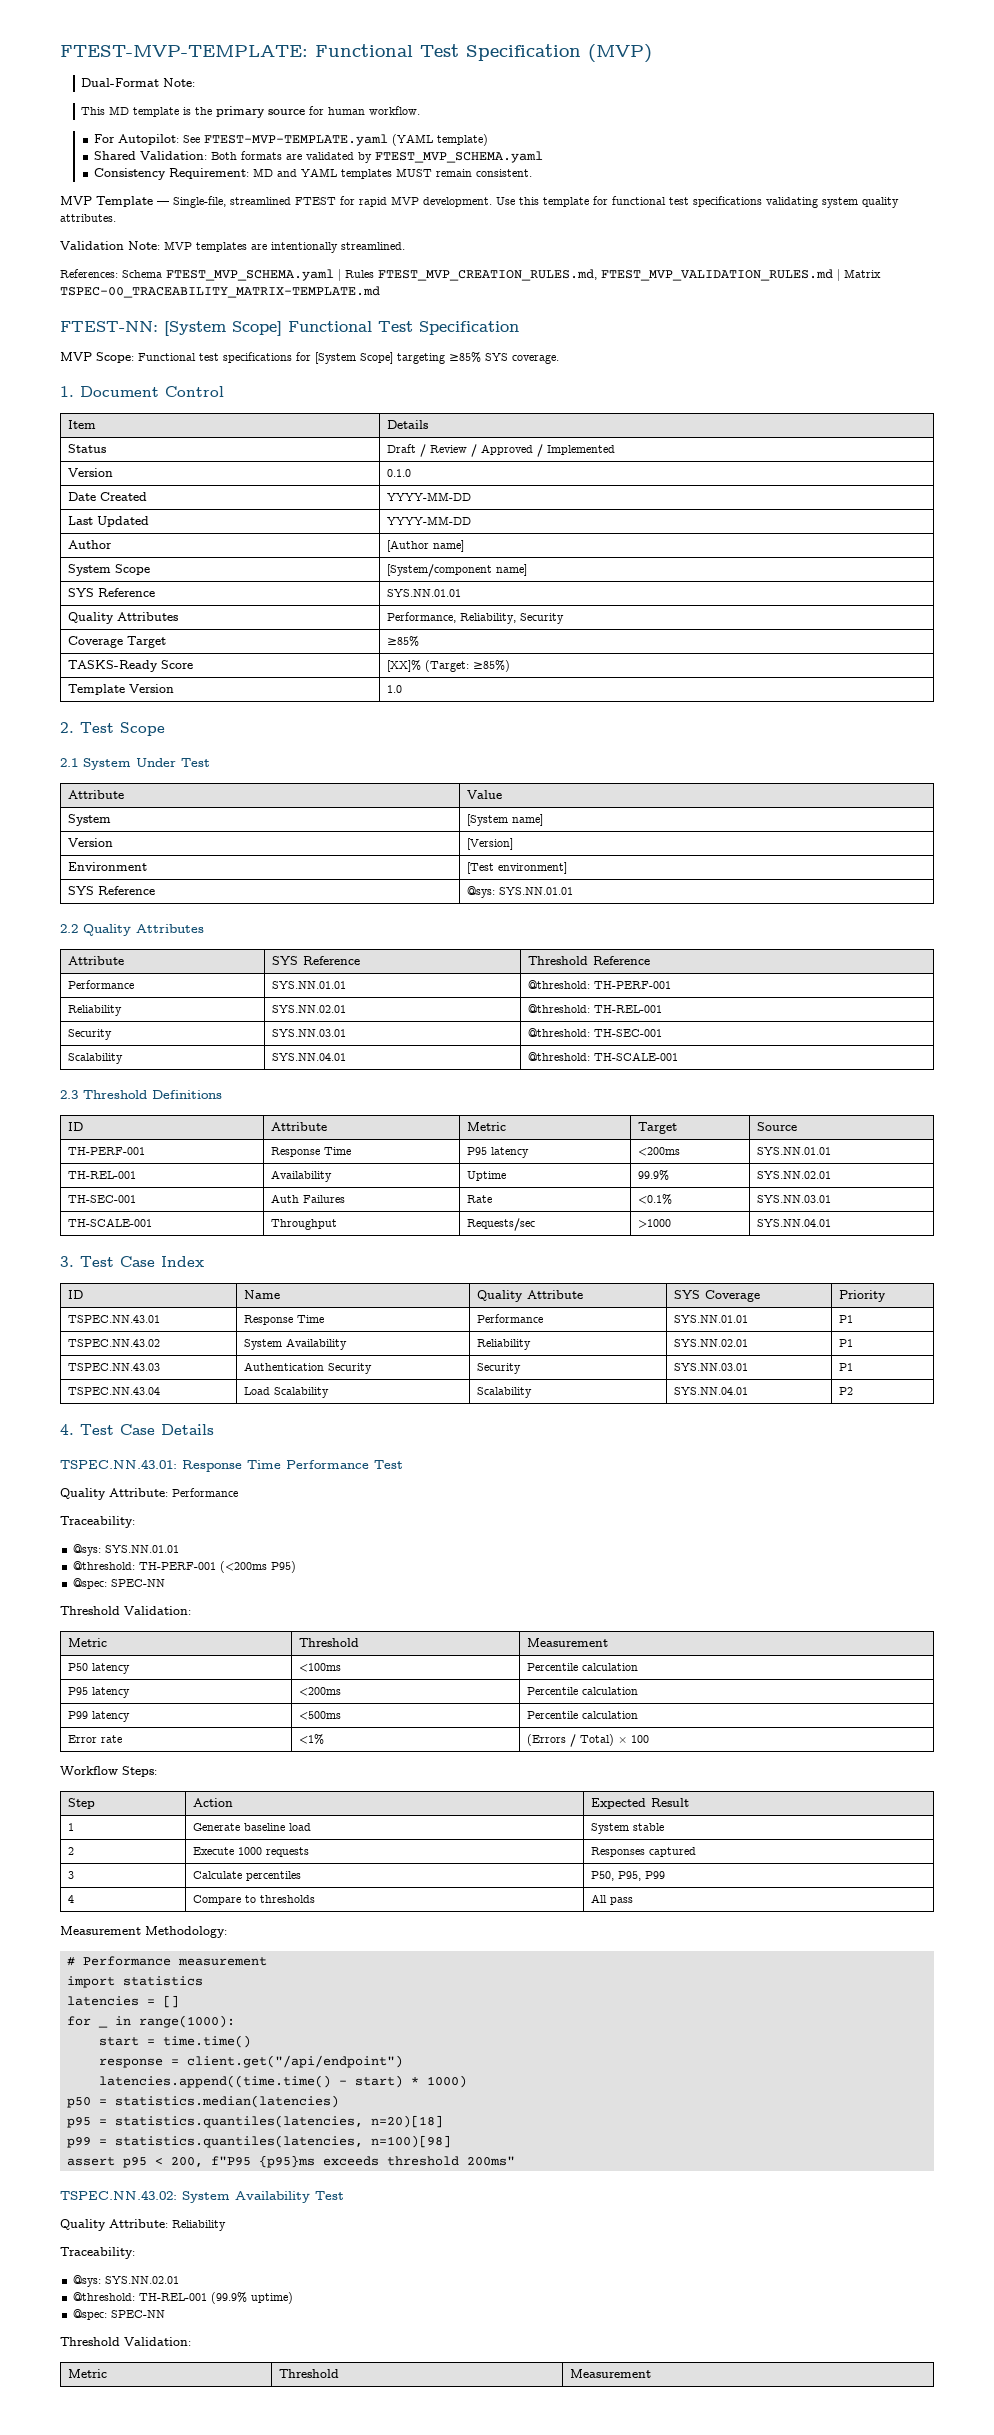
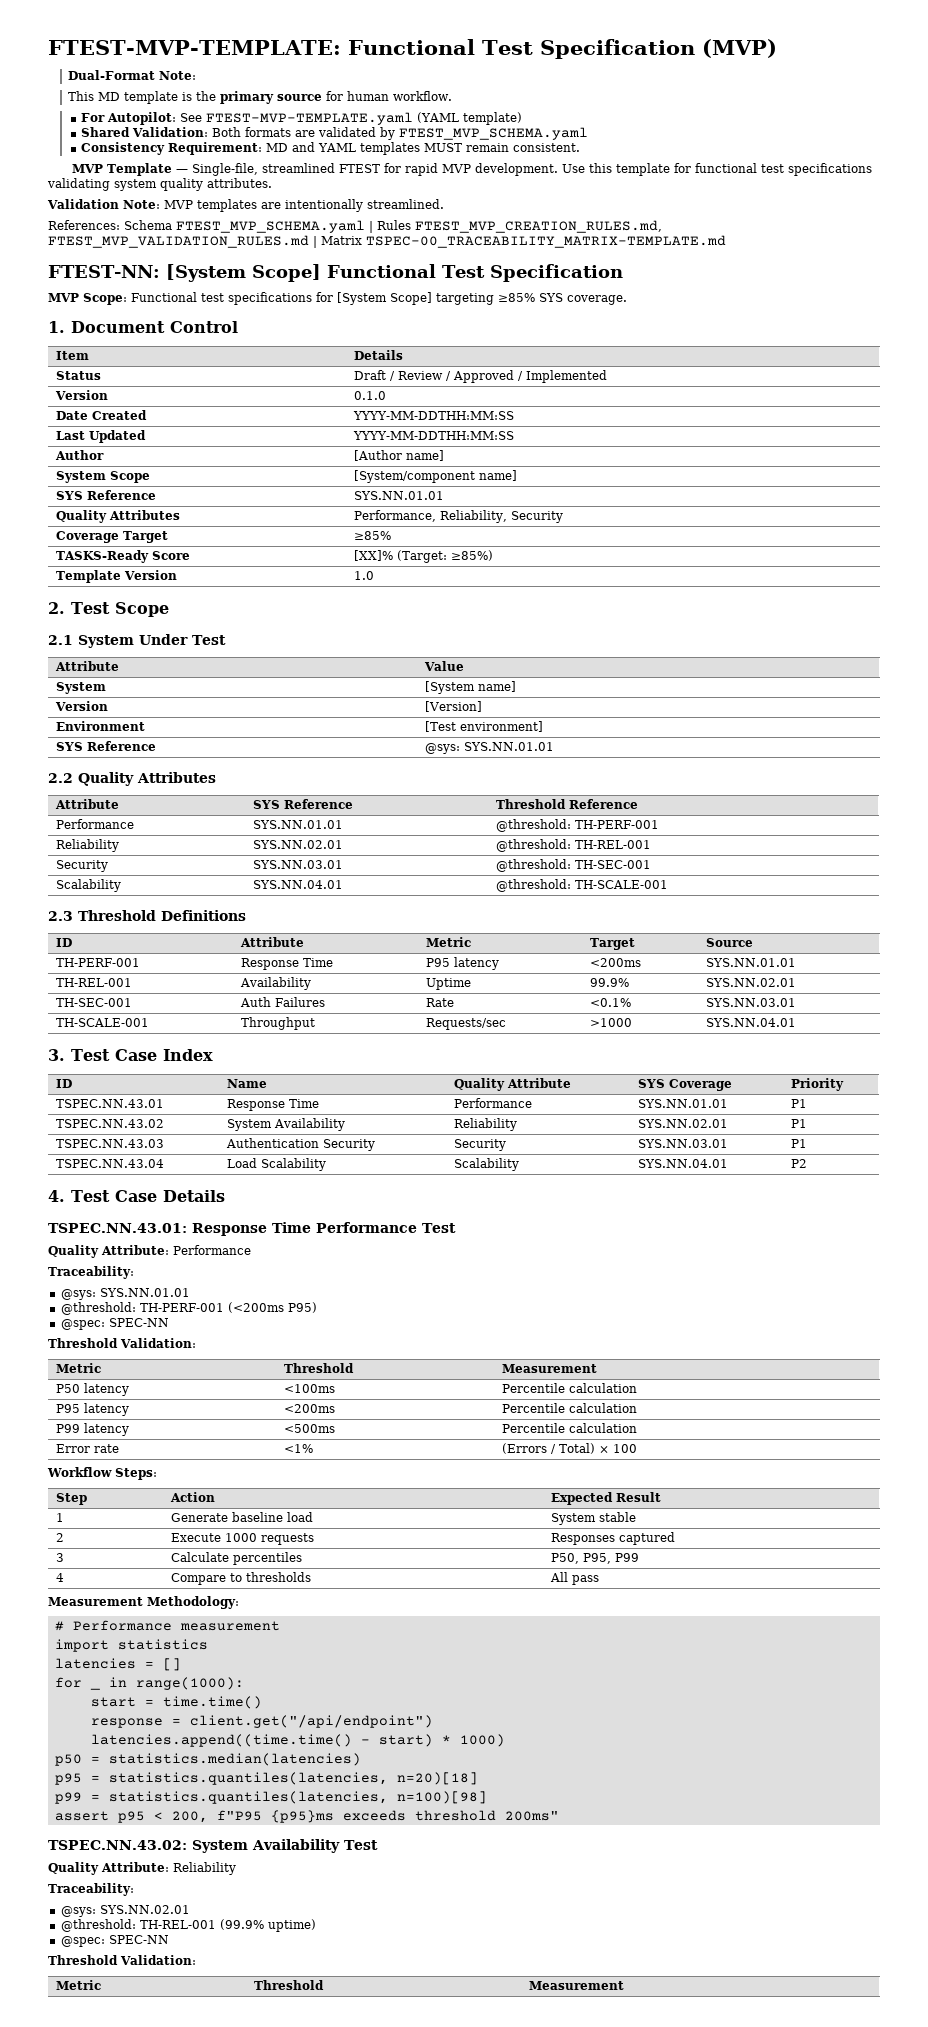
- Date Created | YYYY-MM-DD
+ Date Created | YYYY-MM-DDTHH:MM:SS
- Last Updated | YYYY-MM-DD
+ Last Updated | YYYY-MM-DDTHH:MM:SS

